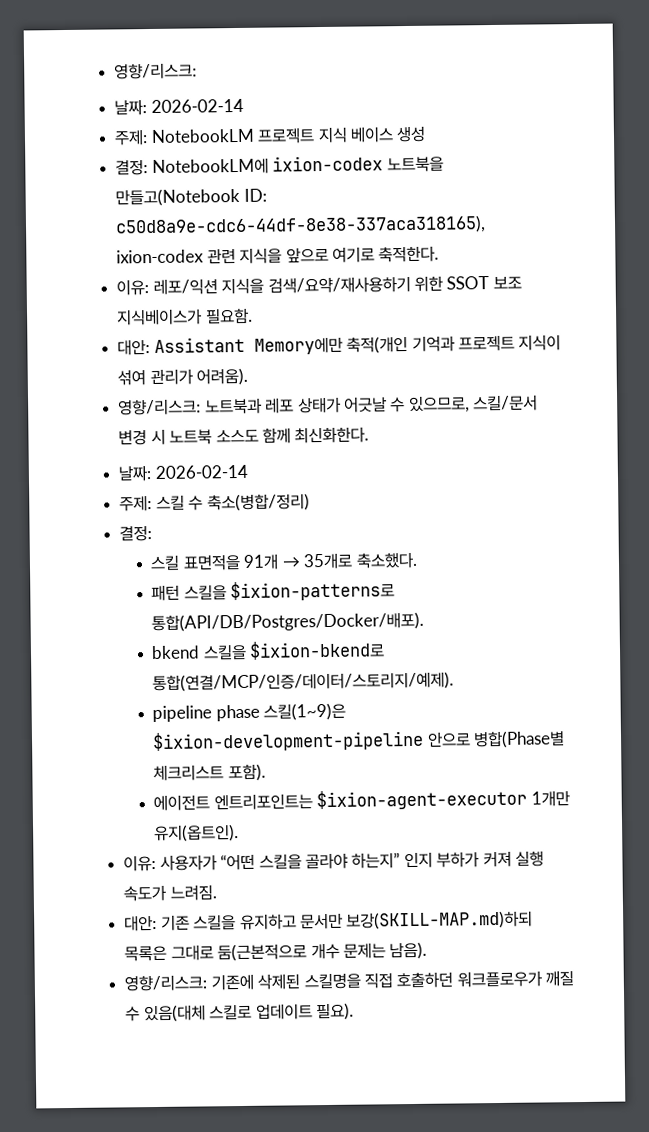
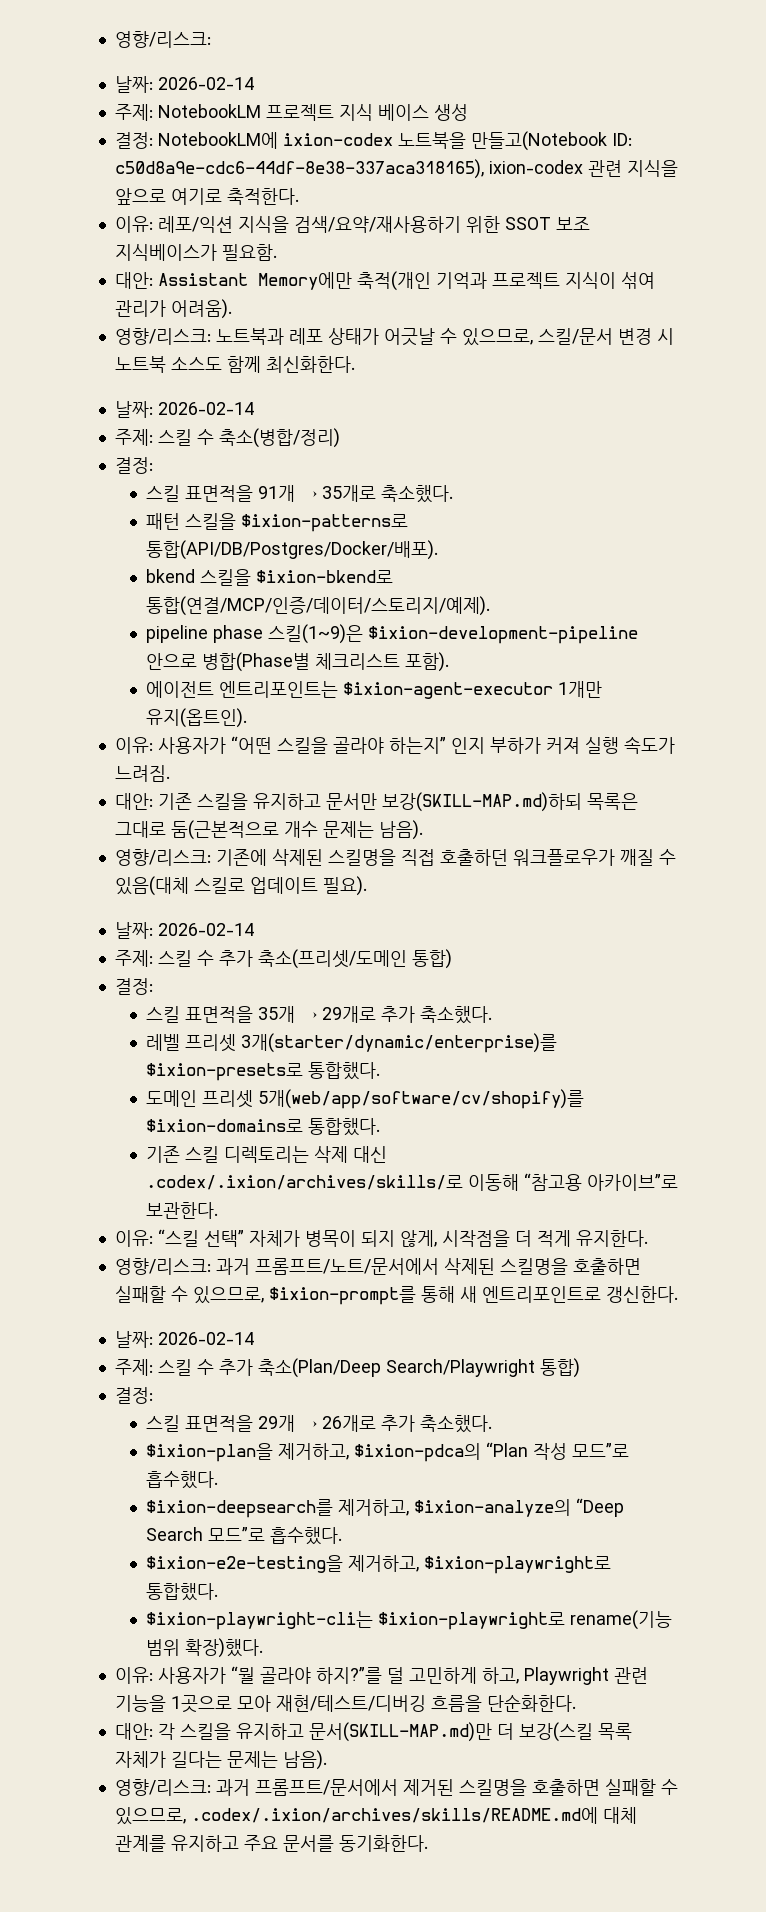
  영향/리스크: 기존에 삭제된 스킬명을 직접 호출하던 워크플로우가 깨질 수 있음(대체 스킬로 업데이트 필요).
+ 날짜: 2026-02-14
+ 주제: 스킬 수 추가 축소(프리셋/도메인 통합)
+ 결정:
+ 스킬 표면적을 35개 → 29개로 추가 축소했다.
+ 레벨 프리셋 3개(starter/dynamic/enterprise)를 $ixion-presets로 통합했다.
+ 도메인 프리셋 5개(web/app/software/cv/shopify)를 $ixion-domains로 통합했다.
+ 기존 스킬 디렉토리는 삭제 대신 .codex/.ixion/archives/skills/로 이동해 “참고용 아카이브”로 보관한다.
+ 이유: “스킬 선택” 자체가 병목이 되지 않게, 시작점을 더 적게 유지한다.
+ 영향/리스크: 과거 프롬프트/노트/문서에서 삭제된 스킬명을 호출하면 실패할 수 있으므로, $ixion-prompt를 통해 새 엔트리포인트로 갱신한다.
+ 날짜: 2026-02-14
+ 주제: 스킬 수 추가 축소(Plan/Deep Search/Playwright 통합)
+ 결정:
+ 스킬 표면적을 29개 → 26개로 추가 축소했다.
+ $ixion-plan을 제거하고, $ixion-pdca의 “Plan 작성 모드”로 흡수했다.
+ $ixion-deepsearch를 제거하고, $ixion-analyze의 “Deep Search 모드”로 흡수했다.
+ $ixion-e2e-testing을 제거하고, $ixion-playwright로 통합했다.
+ $ixion-playwright-cli는 $ixion-playwright로 rename(기능 범위 확장)했다.
+ 이유: 사용자가 “뭘 골라야 하지?”를 덜 고민하게 하고, Playwright 관련 기능을 1곳으로 모아 재현/테스트/디버깅 흐름을 단순화한다.
+ 대안: 각 스킬을 유지하고 문서(SKILL-MAP.md)만 더 보강(스킬 목록 자체가 길다는 문제는 남음).
+ 영향/리스크: 과거 프롬프트/문서에서 제거된 스킬명을 호출하면 실패할 수 있으므로, .codex/.ixion/archives/skills/README.md에 대체 관계를 유지하고 주요 문서를 동기화한다.

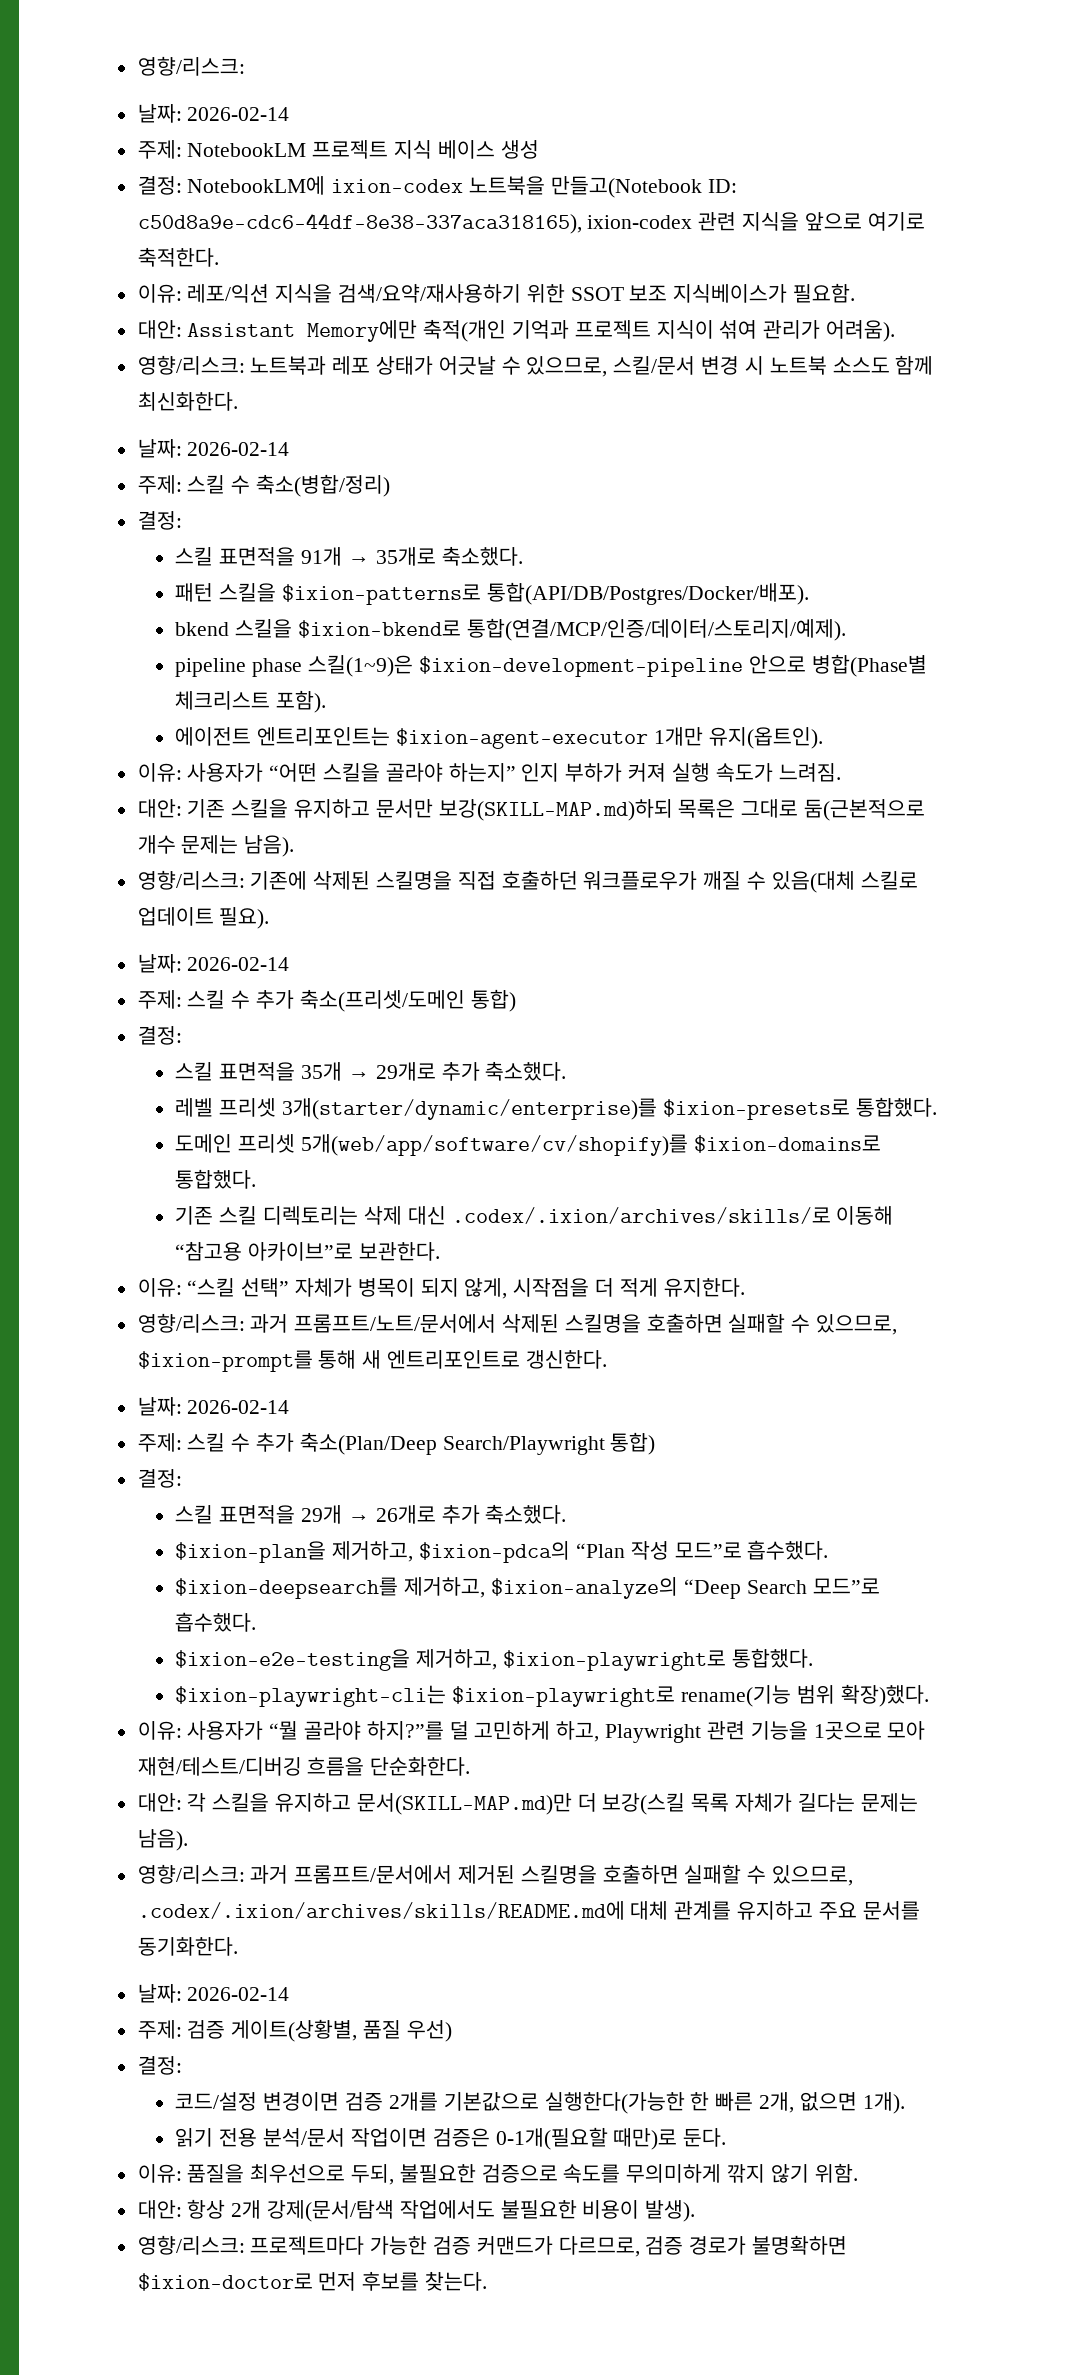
  영향/리스크: 과거 프롬프트/문서에서 제거된 스킬명을 호출하면 실패할 수 있으므로, .codex/.ixion/archives/skills/README.md에 대체 관계를 유지하고 주요 문서를 동기화한다.
+ 날짜: 2026-02-14
+ 주제: 검증 게이트(상황별, 품질 우선)
+ 결정:
+ 코드/설정 변경이면 검증 2개를 기본값으로 실행한다(가능한 한 빠른 2개, 없으면 1개).
+ 읽기 전용 분석/문서 작업이면 검증은 0-1개(필요할 때만)로 둔다.
+ 이유: 품질을 최우선으로 두되, 불필요한 검증으로 속도를 무의미하게 깎지 않기 위함.
+ 대안: 항상 2개 강제(문서/탐색 작업에서도 불필요한 비용이 발생).
+ 영향/리스크: 프로젝트마다 가능한 검증 커맨드가 다르므로, 검증 경로가 불명확하면 $ixion-doctor로 먼저 후보를 찾는다.

